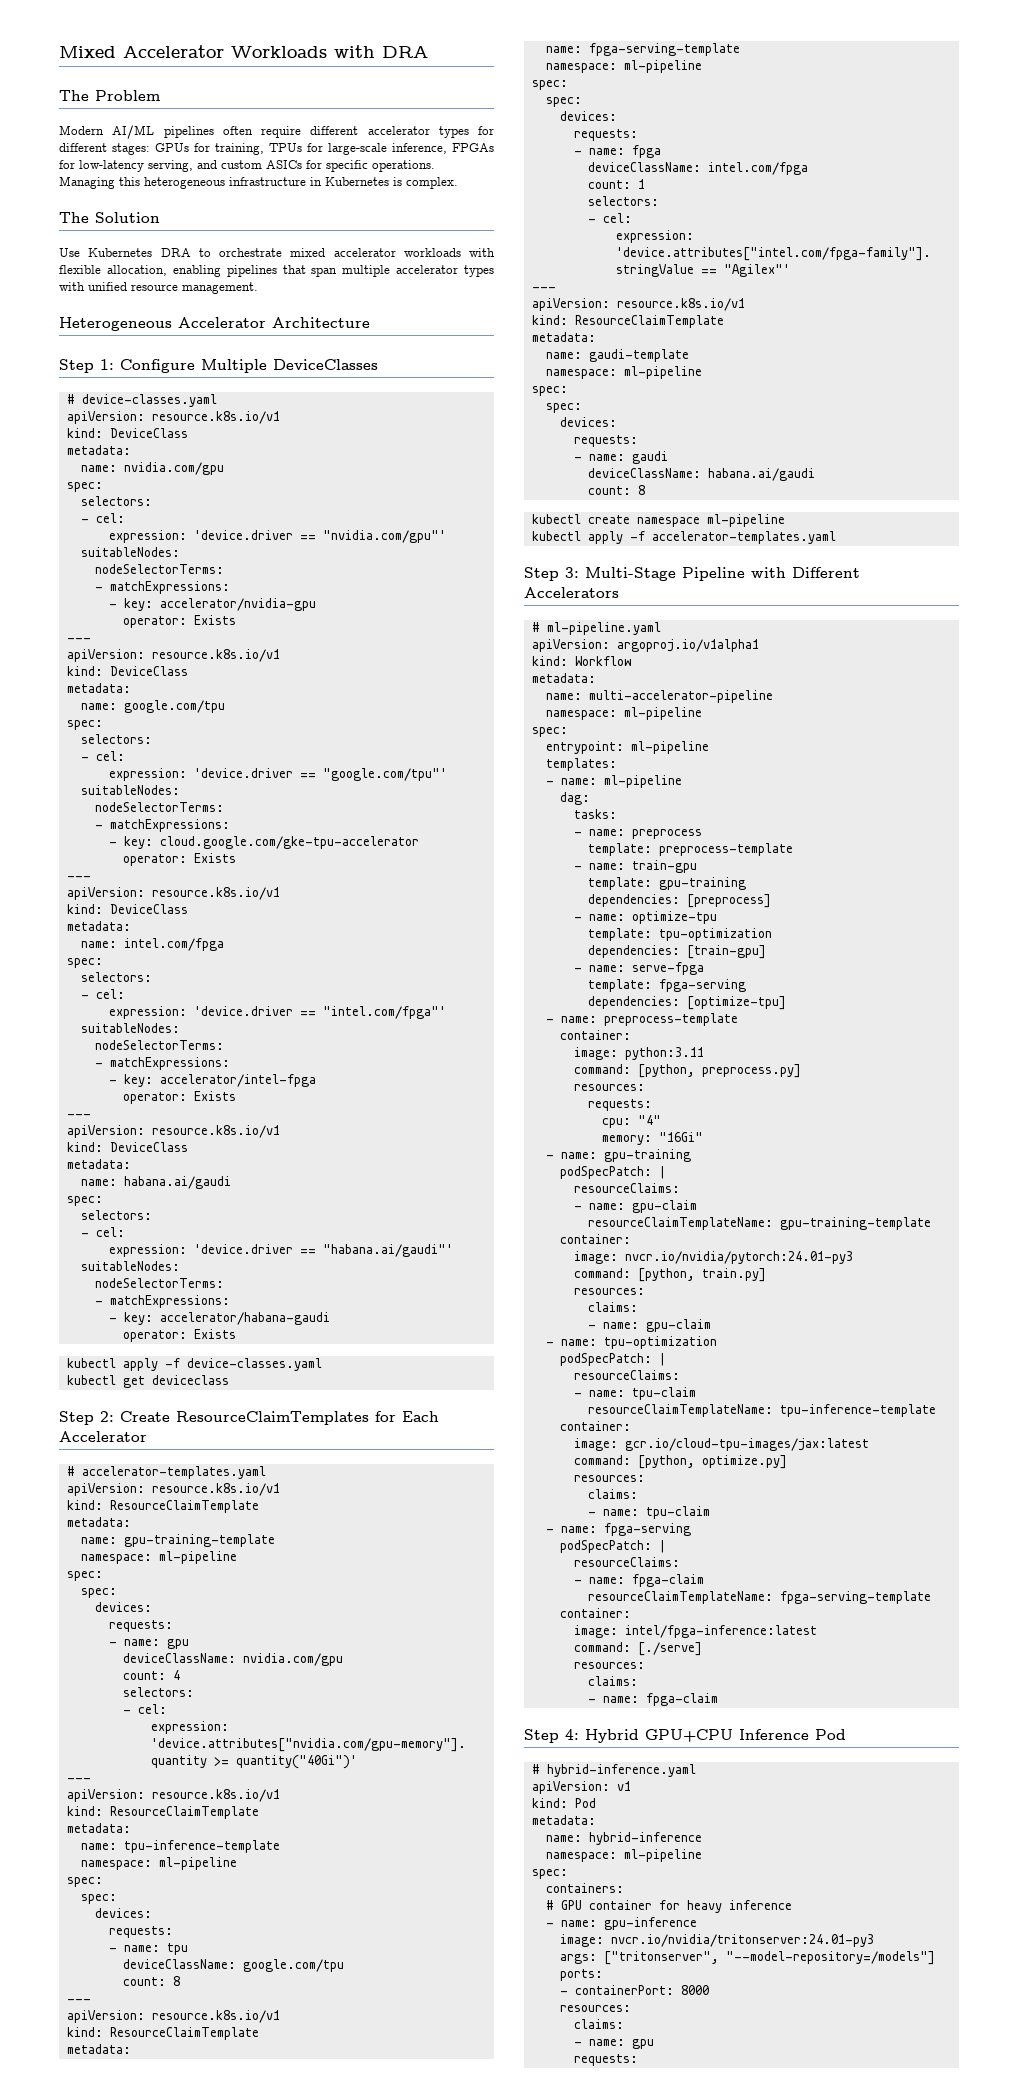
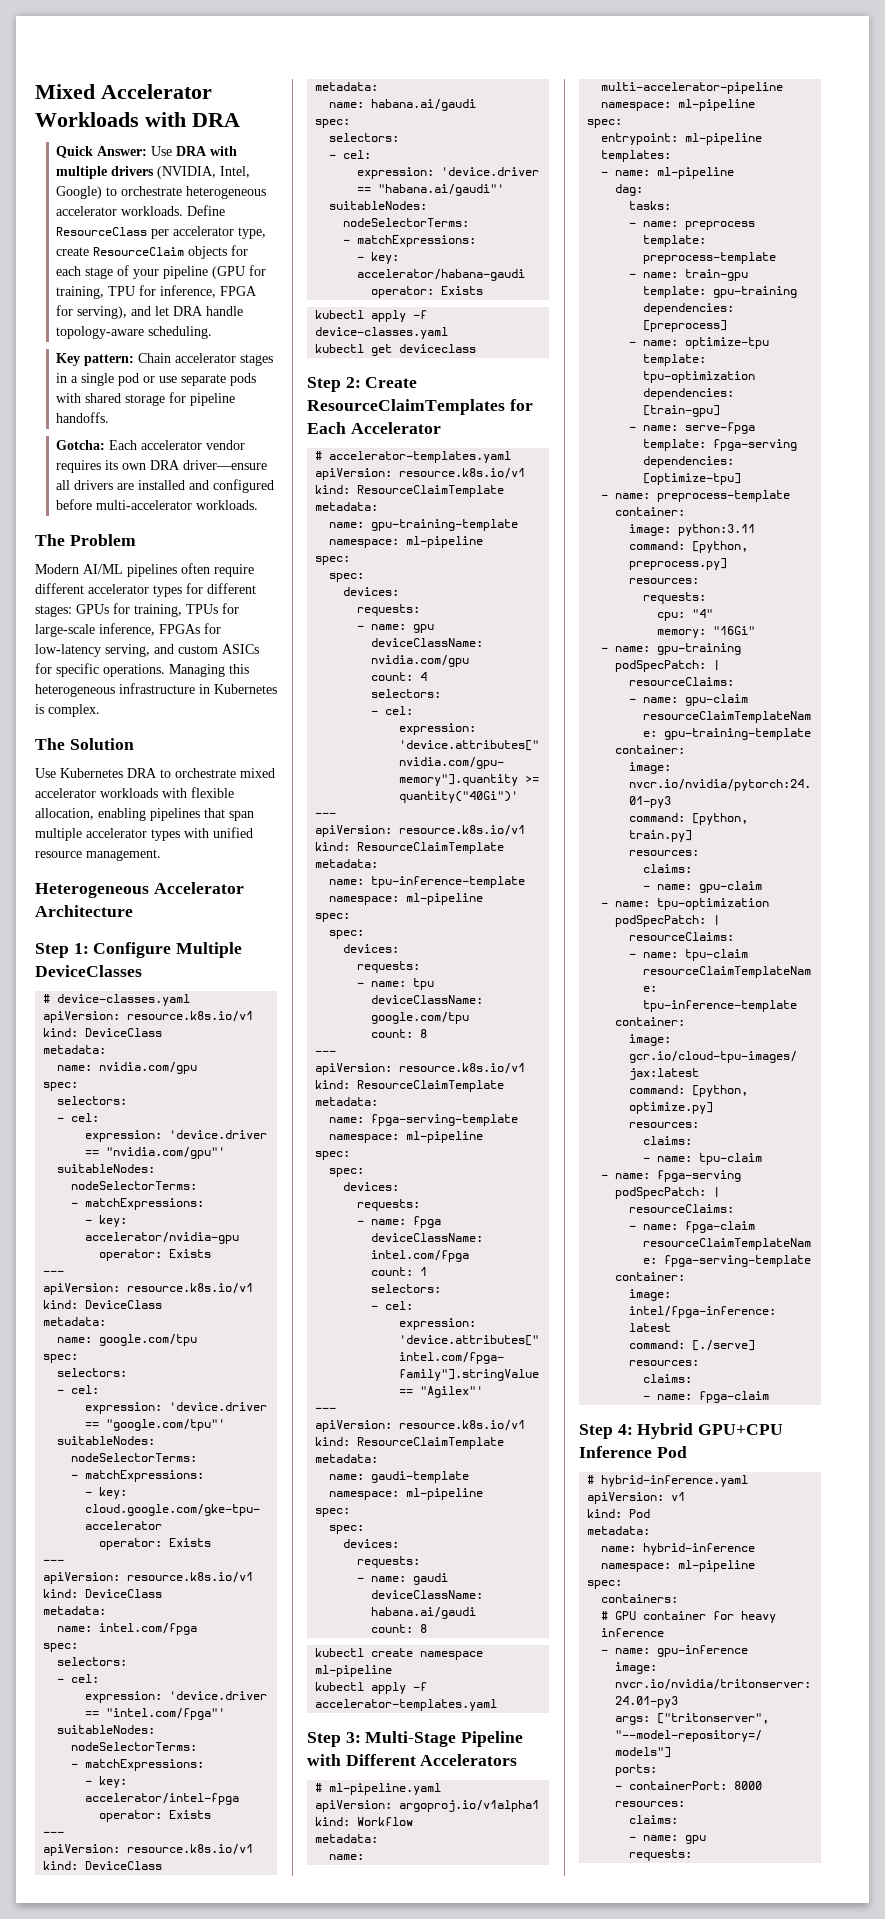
+ Quick Answer: Use DRA with multiple drivers (NVIDIA, Intel, Google) to orchestrate heterogeneous accelerator workloads. Define ResourceClass per accelerator type, create ResourceClaim objects for each stage of your pipeline (GPU for training, TPU for inference, FPGA for serving), and let DRA handle topology-aware scheduling.
+ Key pattern: Chain accelerator stages in a single pod or use separate pods with shared storage for pipeline handoffs.
+ Gotcha: Each accelerator vendor requires its own DRA driver—ensure all drivers are installed and configured before multi-accelerator workloads.

